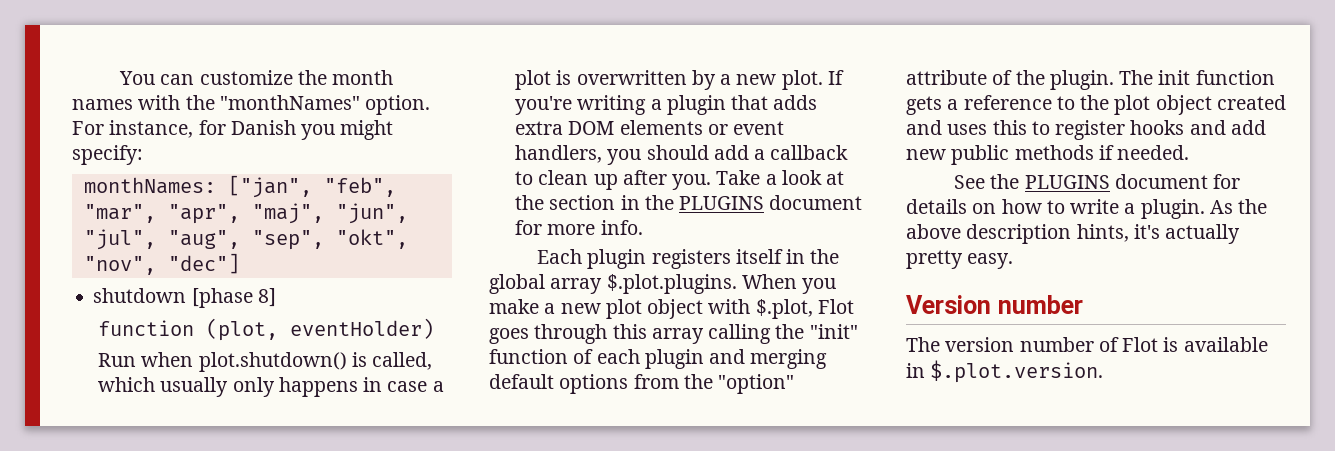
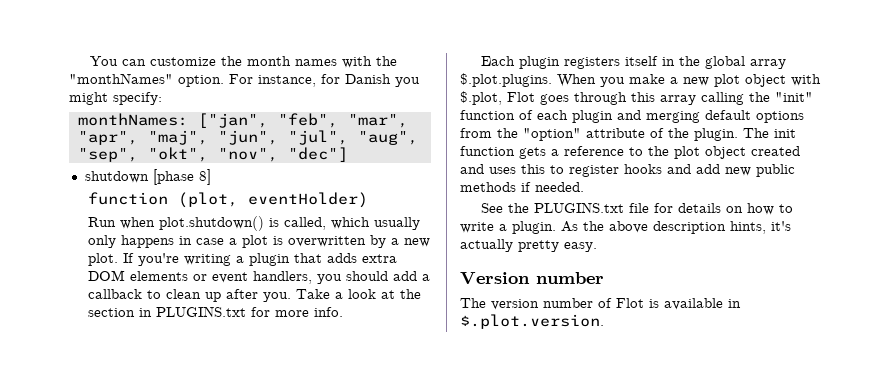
- Take a look at the section in the PLUGINS document for more info.
+ Take a look at the section in PLUGINS.txt for more info.
- See the PLUGINS document for details on how to write a plugin.
+ See the PLUGINS.txt file for details on how to write a plugin.

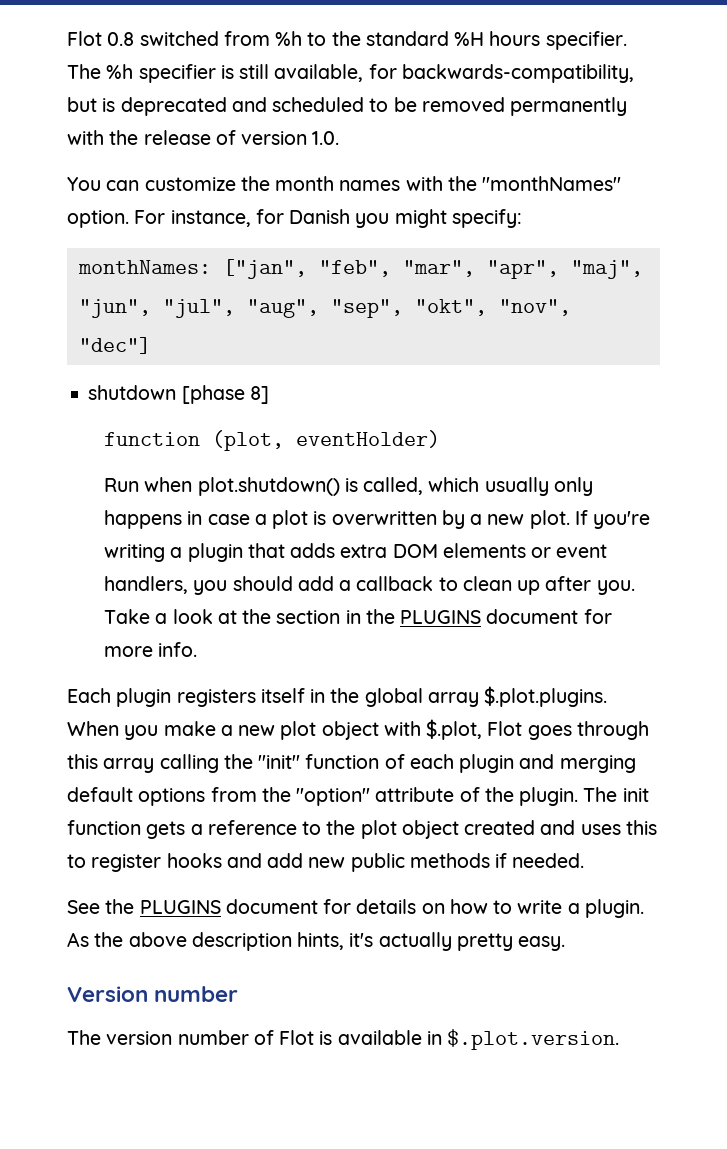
+ Flot 0.8 switched from %h to the standard %H hours specifier. The %h specifier is still available, for backwards-compatibility, but is deprecated and scheduled to be removed permanently with the release of version 1.0.
- Take a look at the section in PLUGINS.txt for more info.
+ Take a look at the section in the PLUGINS document for more info.
- See the PLUGINS.txt file for details on how to write a plugin.
+ See the PLUGINS document for details on how to write a plugin.

